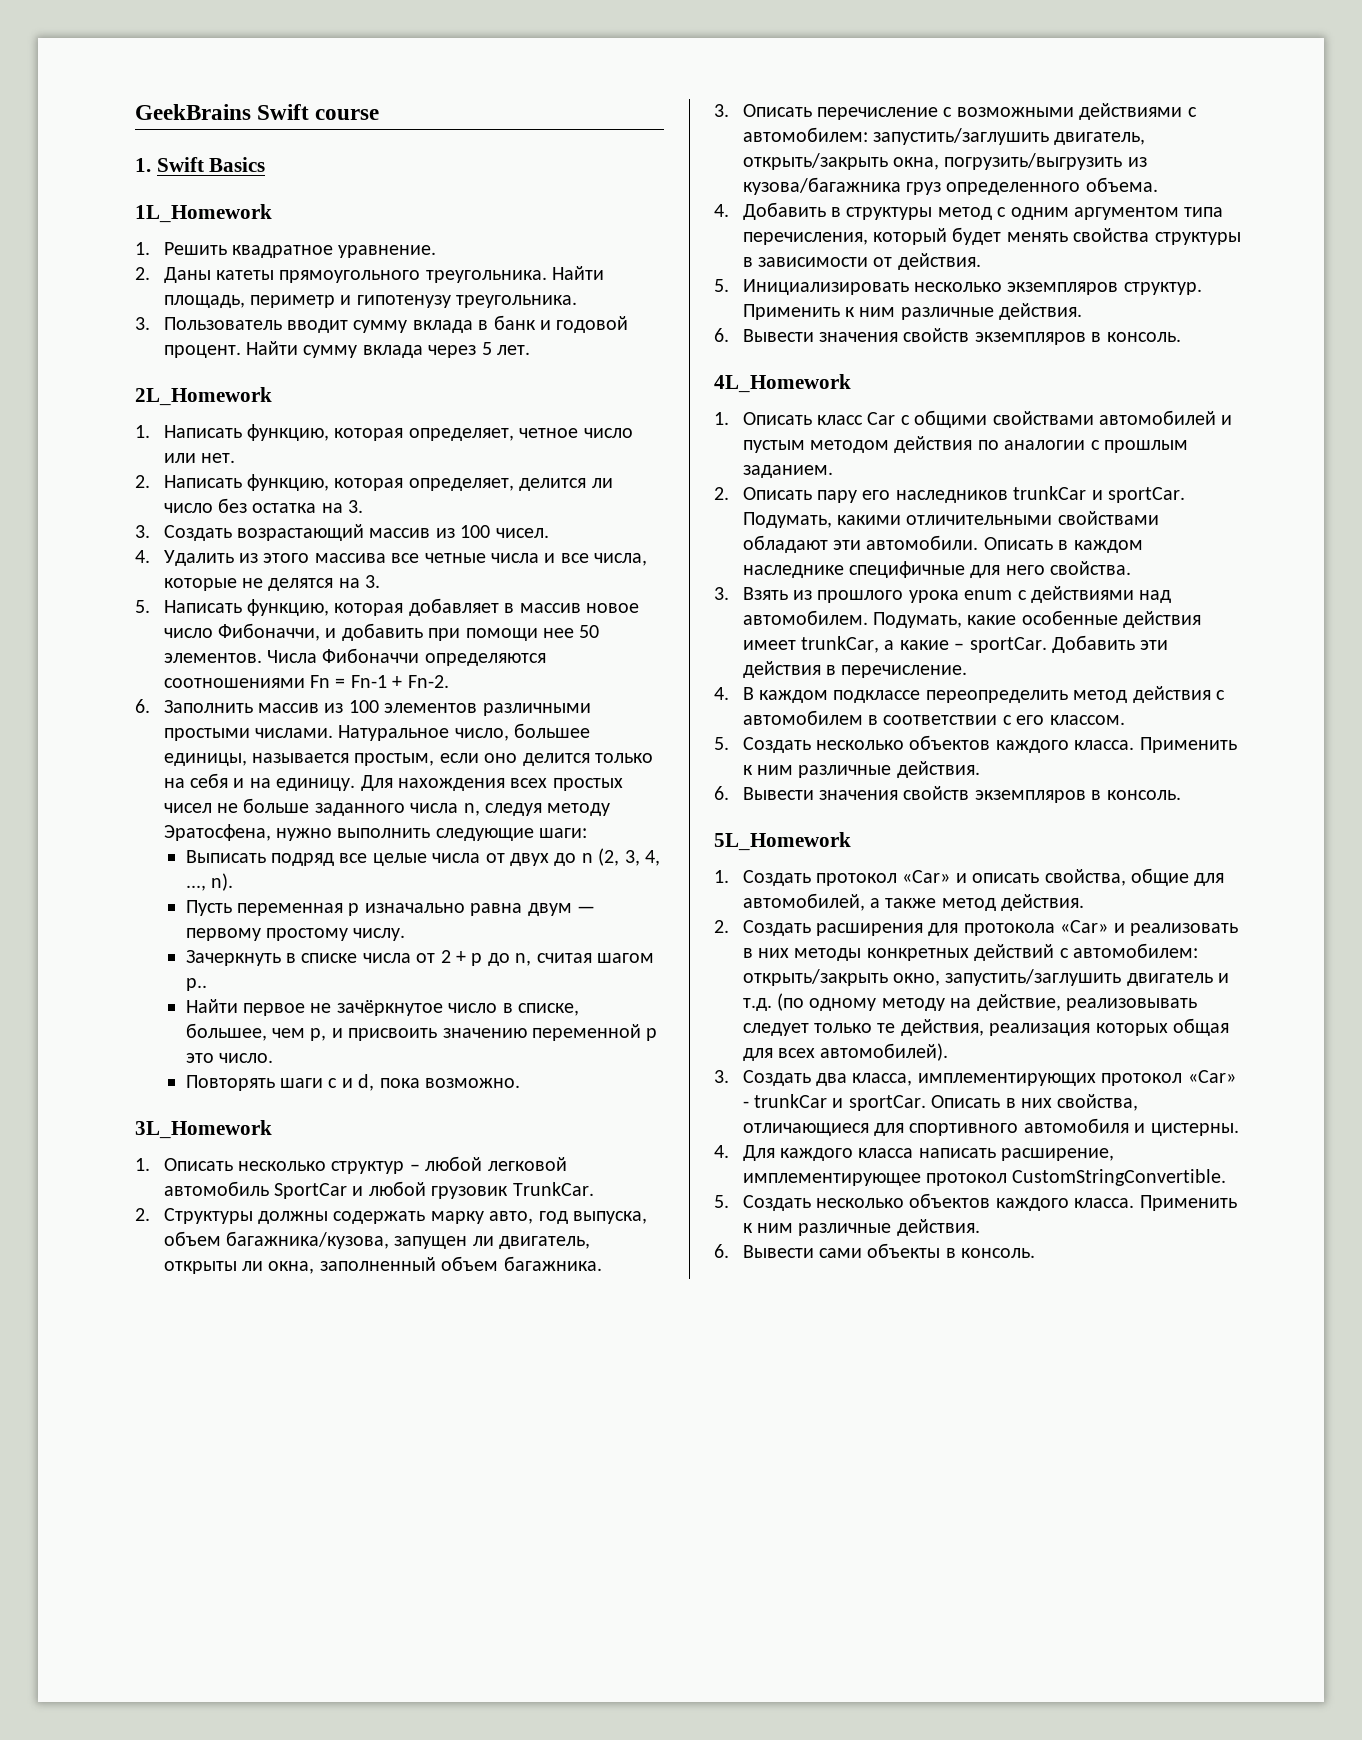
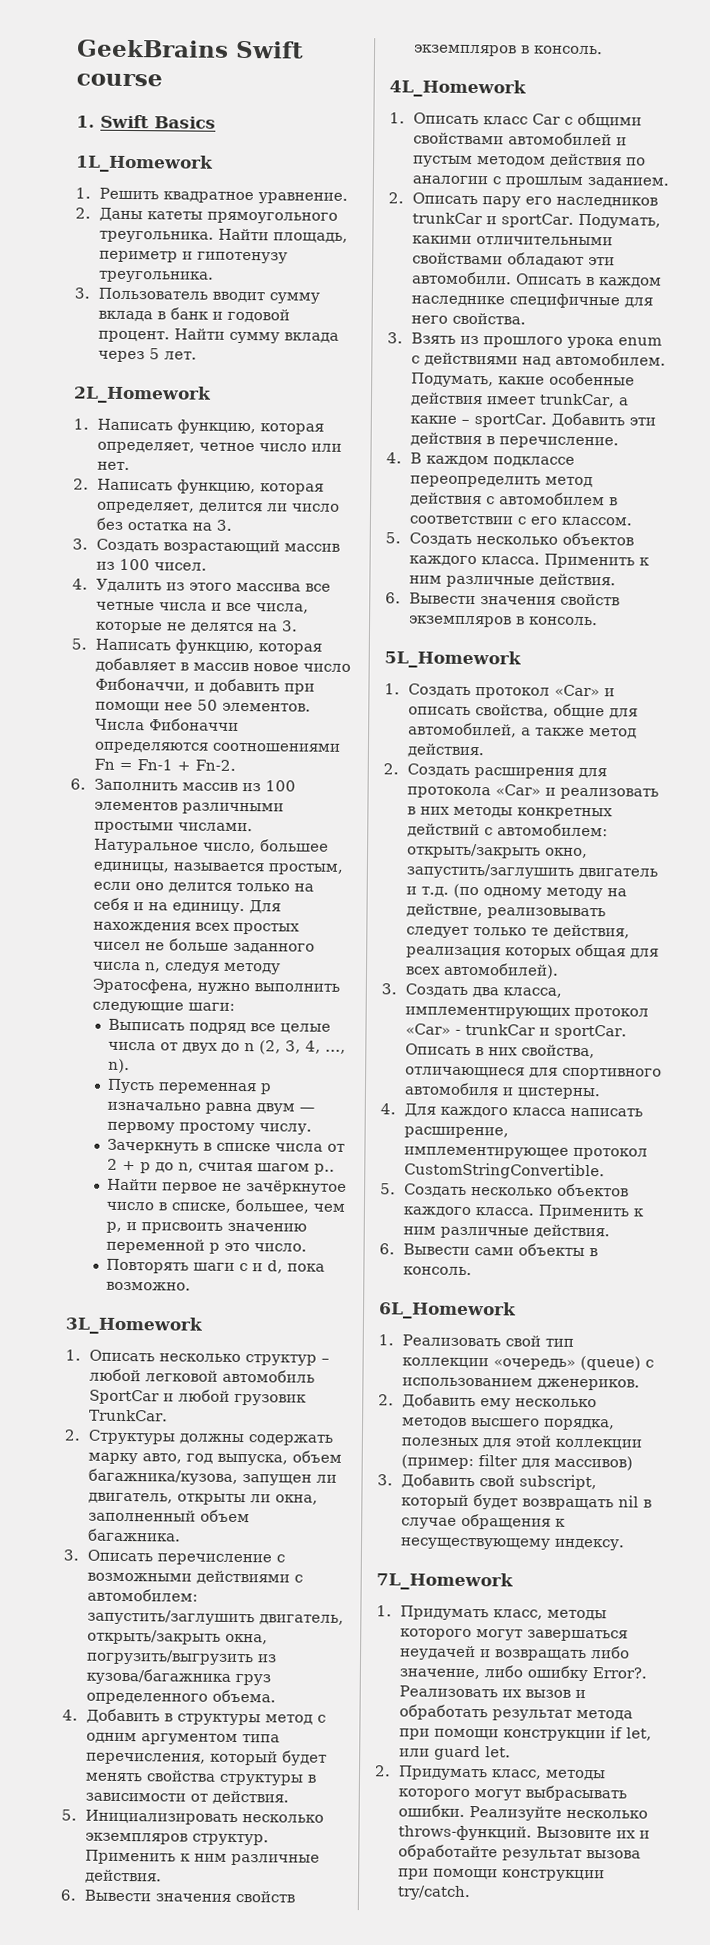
+ 6L_Homework
+ 1. Реализовать свой тип коллекции «очередь» (queue) c использованием дженериков.
+ 2. Добавить ему несколько методов высшего порядка, полезных для этой коллекции (пример: filter для массивов)
+ 3. Добавить свой subscript, который будет возвращать nil в случае обращения к несуществующему индексу.
+ 7L_Homework
+ 1. Придумать класс, методы которого могут завершаться неудачей и возвращать либо значение, либо ошибку Error?. Реализовать их вызов и обработать результат метода при помощи конструкции if let, или guard let.
+ 2. Придумать класс, методы которого могут выбрасывать ошибки. Реализуйте несколько throws-функций. Вызовите их и обработайте результат вызова при помощи конструкции try/catch.

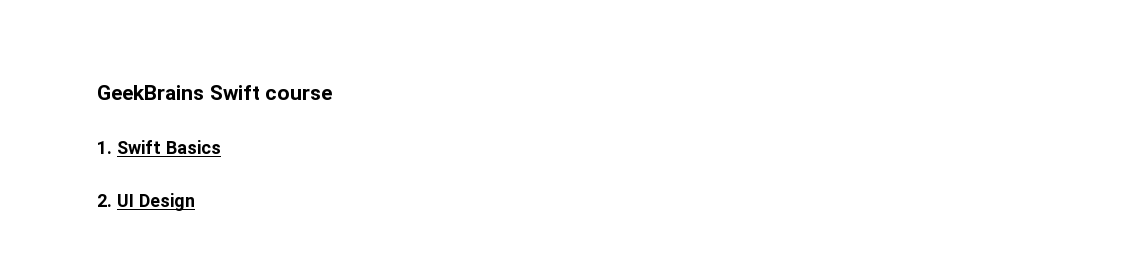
- 1L_Homework
- 1. Решить квадратное уравнение.
- 2. Даны катеты прямоугольного треугольника. Найти площадь, периметр и гипотенузу треугольника.
- 3. Пользователь вводит сумму вклада в банк и годовой процент. Найти сумму вклада через 5 лет.
- 2L_Homework
- 1. Написать функцию, которая определяет, четное число или нет.
- 2. Написать функцию, которая определяет, делится ли число без остатка на 3.
- 3. Создать возрастающий массив из 100 чисел.
- 4. Удалить из этого массива все четные числа и все числа, которые не делятся на 3.
- 5. Написать функцию, которая добавляет в массив новое число Фибоначчи, и добавить при помощи нее 50 элементов. Числа Фибоначчи определяются соотношениями Fn = Fn-1 + Fn-2.
- 6. Заполнить массив из 100 элементов различными простыми числами. Натуральное число, большее единицы, называется простым, если оно делится только на себя и на единицу. Для нахождения всех простых чисел не больше заданного числа n, следуя методу Эратосфена, нужно выполнить следующие шаги:
- Выписать подряд все целые числа от двух до n (2, 3, 4, ..., n).
- Пусть переменная p изначально равна двум — первому простому числу.
- Зачеркнуть в списке числа от 2 + p до n, считая шагом p..
- Найти первое не зачёркнутое число в списке, большее, чем p, и присвоить значению переменной p это число.
- Повторять шаги c и d, пока возможно.
- 3L_Homework
- 1. Описать несколько структур – любой легковой автомобиль SportCar и любой грузовик TrunkCar.
- 2. Структуры должны содержать марку авто, год выпуска, объем багажника/кузова, запущен ли двигатель, открыты ли окна, заполненный объем багажника.
- 3. Описать перечисление с возможными действиями с автомобилем: запустить/заглушить двигатель, открыть/закрыть окна, погрузить/выгрузить из кузова/багажника груз определенного объема.
- 4. Добавить в структуры метод с одним аргументом типа перечисления, который будет менять свойства структуры в зависимости от действия.
- 5. Инициализировать несколько экземпляров структур. Применить к ним различные действия.
- 6. Вывести значения свойств экземпляров в консоль.
- 4L_Homework
- 1. Описать класс Car c общими свойствами автомобилей и пустым методом действия по аналогии с прошлым заданием.
- 2. Описать пару его наследников trunkCar и sportСar. Подумать, какими отличительными свойствами обладают эти автомобили. Описать в каждом наследнике специфичные для него свойства.
- 3. Взять из прошлого урока enum с действиями над автомобилем. Подумать, какие особенные действия имеет trunkCar, а какие – sportCar. Добавить эти действия в перечисление.
- 4. В каждом подклассе переопределить метод действия с автомобилем в соответствии с его классом.
- 5. Создать несколько объектов каждого класса. Применить к ним различные действия.
- 6. Вывести значения свойств экземпляров в консоль.
- 5L_Homework
- 1. Создать протокол «Car» и описать свойства, общие для автомобилей, а также метод действия.
- 2. Создать расширения для протокола «Car» и реализовать в них методы конкретных действий с автомобилем: открыть/закрыть окно, запустить/заглушить двигатель и т.д. (по одному методу на действие, реализовывать следует только те действия, реализация которых общая для всех автомобилей).
- 3. Создать два класса, имплементирующих протокол «Car» - trunkCar и sportСar. Описать в них свойства, отличающиеся для спортивного автомобиля и цистерны.
- 4. Для каждого класса написать расширение, имплементирующее протокол CustomStringConvertible.
- 5. Создать несколько объектов каждого класса. Применить к ним различные действия.
- 6. Вывести сами объекты в консоль.
- 6L_Homework
- 1. Реализовать свой тип коллекции «очередь» (queue) c использованием дженериков.
- 2. Добавить ему несколько методов высшего порядка, полезных для этой коллекции (пример: filter для массивов)
- 3. Добавить свой subscript, который будет возвращать nil в случае обращения к несуществующему индексу.
- 7L_Homework
- 1. Придумать класс, методы которого могут завершаться неудачей и возвращать либо значение, либо ошибку Error?. Реализовать их вызов и обработать результат метода при помощи конструкции if let, или guard let.
- 2. Придумать класс, методы которого могут выбрасывать ошибки. Реализуйте несколько throws-функций. Вызовите их и обработайте результат вызова при помощи конструкции try/catch.
+ 2. UI Design

